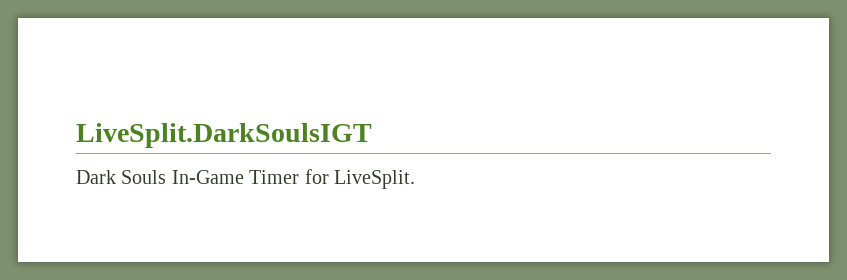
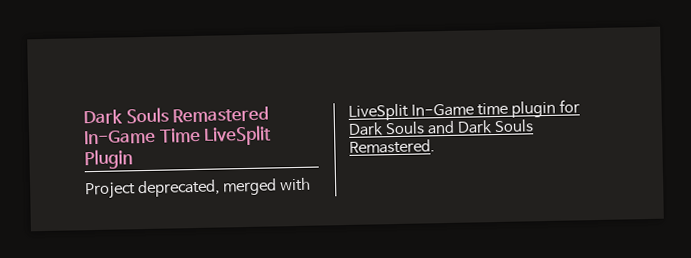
- LiveSplit.DarkSoulsIGT
- Dark Souls In-Game Timer for LiveSplit.
+ Dark Souls Remastered In-Game Time LiveSplit Plugin
+ Project deprecated, merged with LiveSplit In-Game time plugin for Dark Souls and Dark Souls Remastered.

